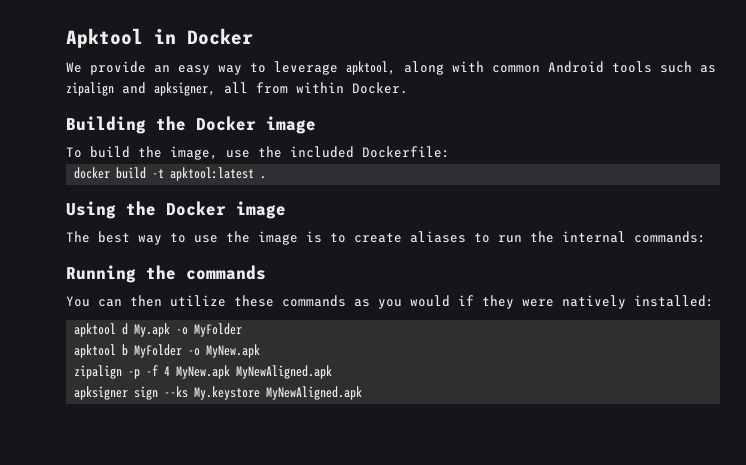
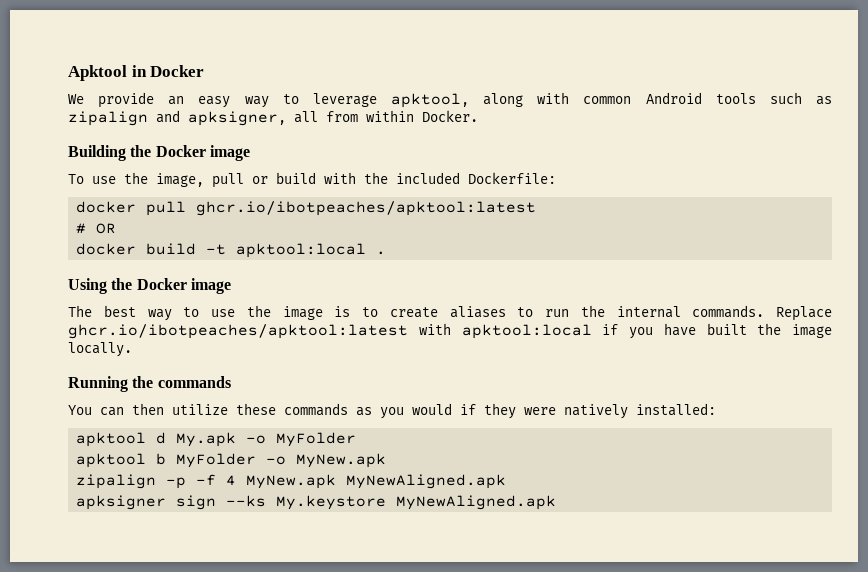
- To build the image, use the included Dockerfile:
+ To use the image, pull or build with the included Dockerfile:
+ docker pull ghcr.io/ibotpeaches/apktool:latest
+ # OR
- docker build -t apktool:latest .
+ docker build -t apktool:local .
- The best way to use the image is to create aliases to run the internal commands:
+ The best way to use the image is to create aliases to run the internal commands. Replace ghcr.io/ibotpeaches/apktool:latest with apktool:local if you have built the image locally.

